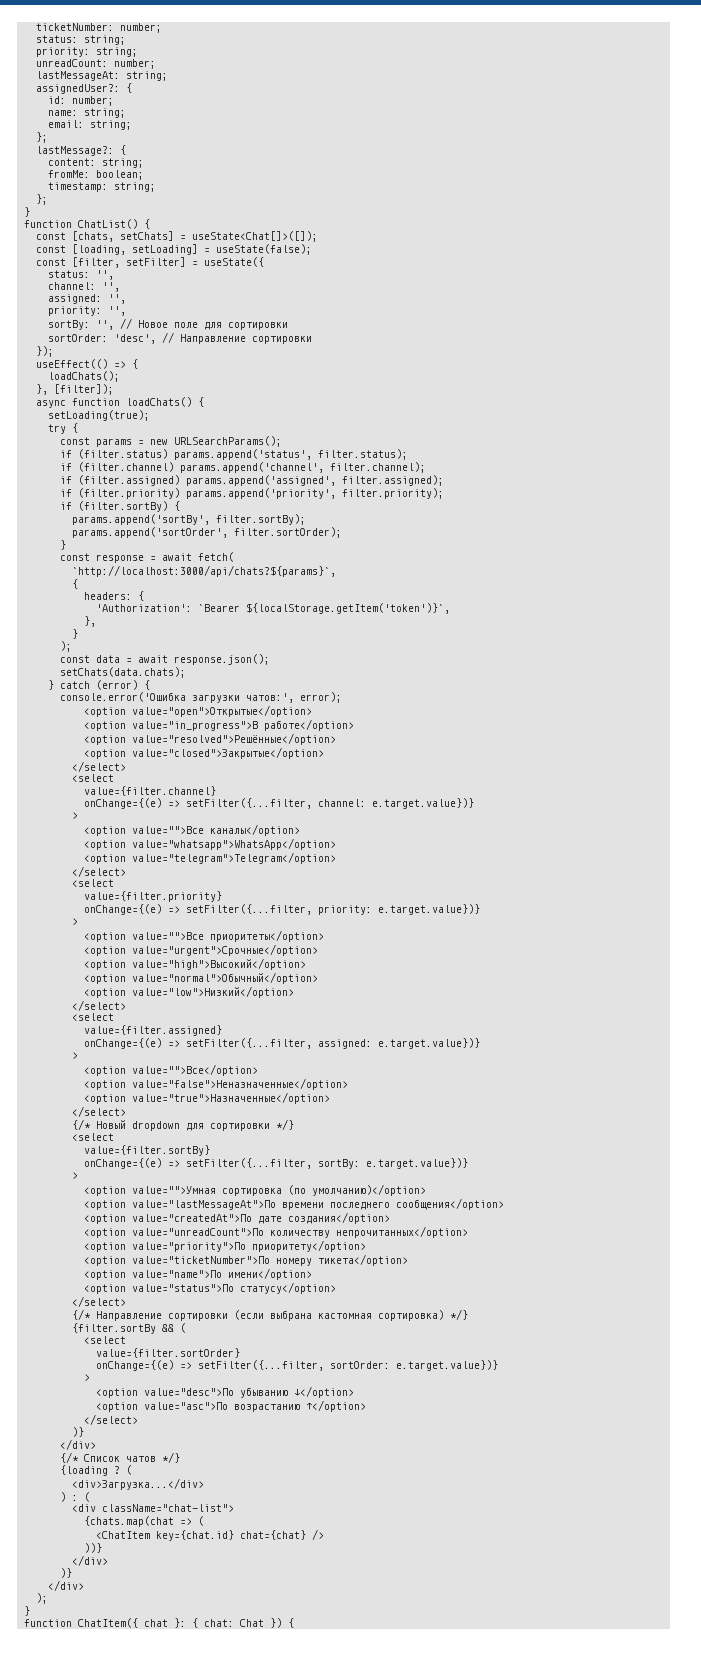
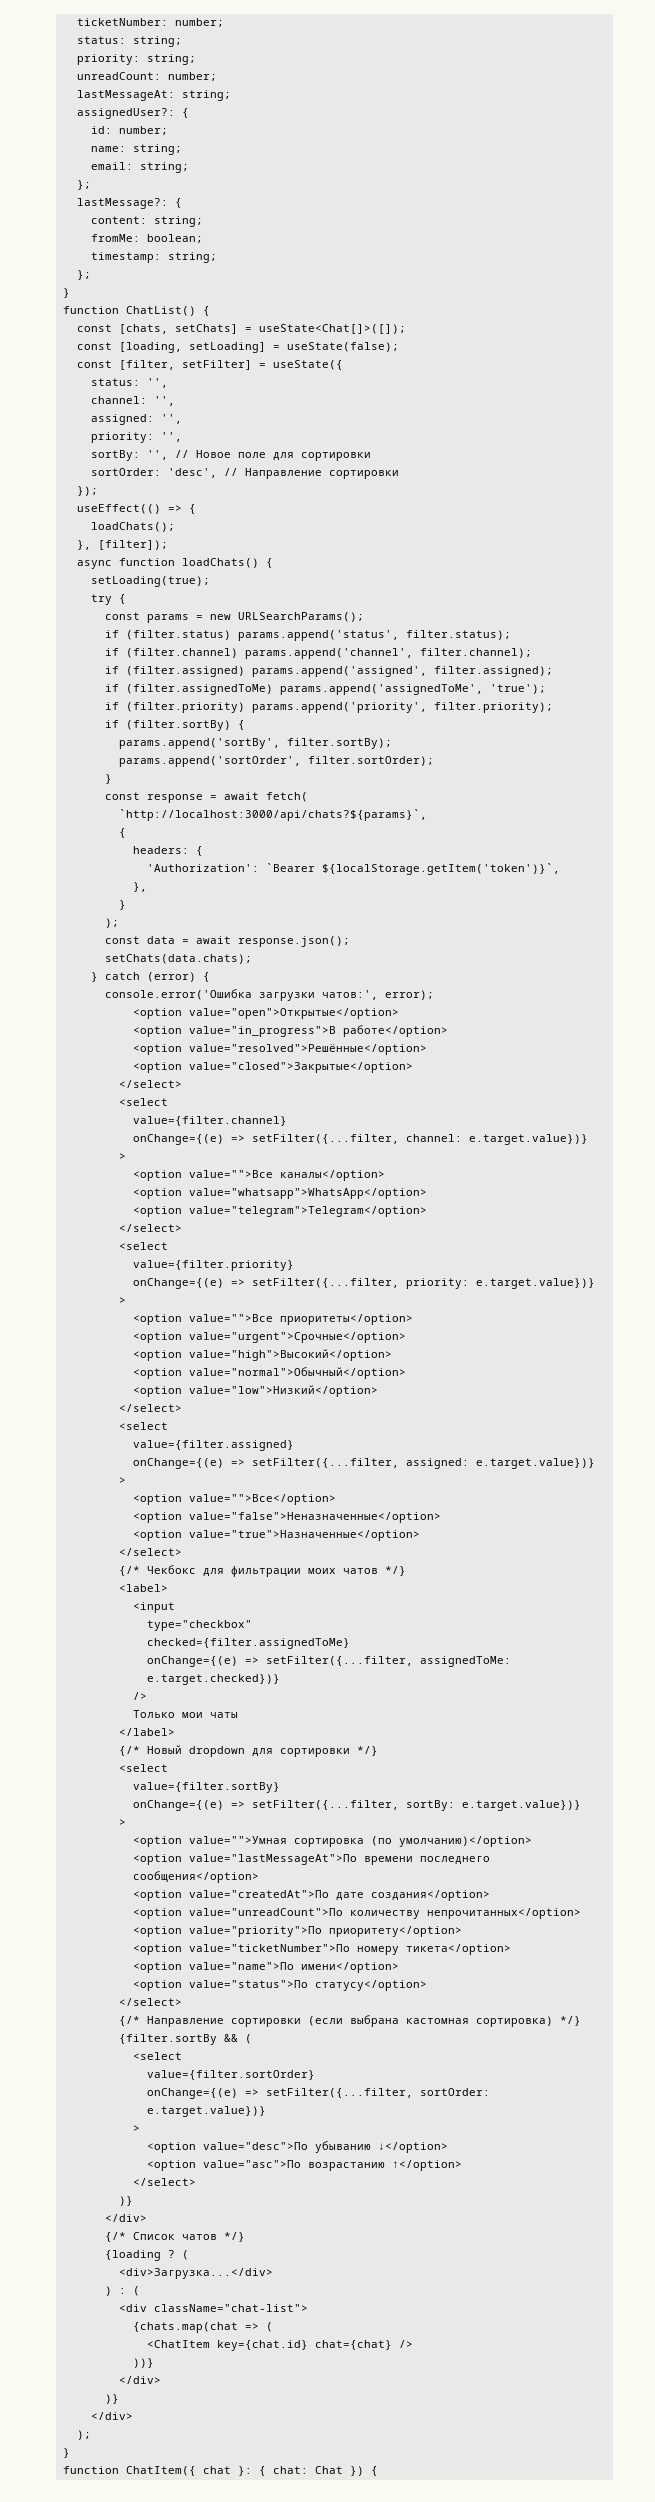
+ if (filter.assignedToMe) params.append('assignedToMe', 'true');
+ {/* Чекбокс для фильтрации моих чатов */}
+ <label>
+ <input
+ type="checkbox"
+ checked={filter.assignedToMe}
+ onChange={(e) => setFilter({...filter, assignedToMe: e.target.checked})}
+ />
+ Только мои чаты
+ </label>

